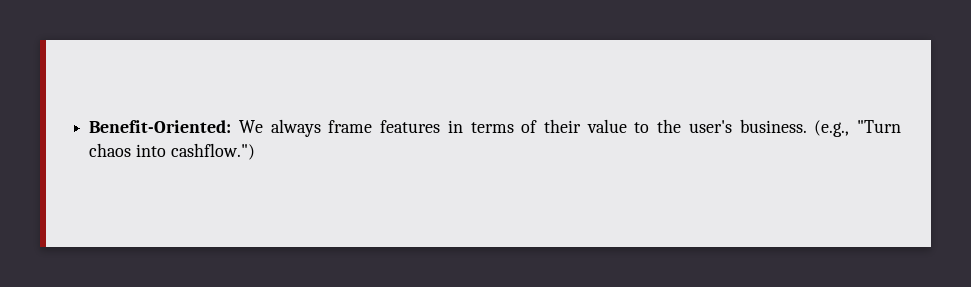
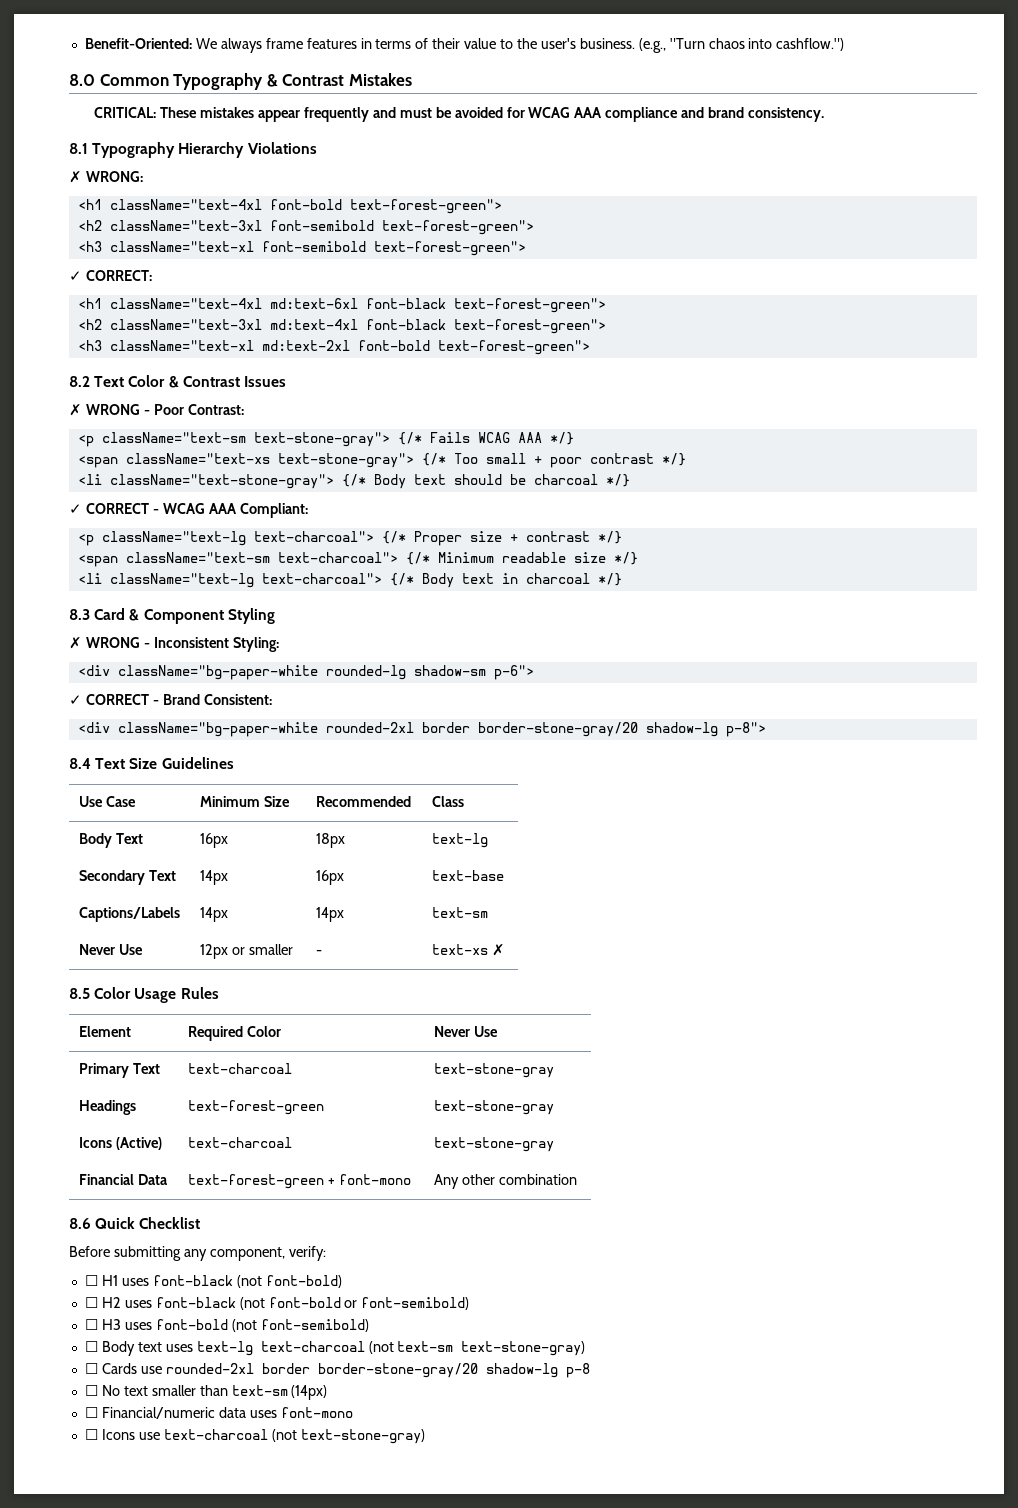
+ 8.0 Common Typography & Contrast Mistakes
+ CRITICAL: These mistakes appear frequently and must be avoided for WCAG AAA compliance and brand consistency.
+ 8.1 Typography Hierarchy Violations
+ ✗ WRONG:
+ <h1 className="text-4xl font-bold text-forest-green">
+ <h2 className="text-3xl font-semibold text-forest-green">
+ <h3 className="text-xl font-semibold text-forest-green">
+ ✓ CORRECT:
+ <h1 className="text-4xl md:text-6xl font-black text-forest-green">
+ <h2 className="text-3xl md:text-4xl font-black text-forest-green">
+ <h3 className="text-xl md:text-2xl font-bold text-forest-green">
+ 8.2 Text Color & Contrast Issues
+ ✗ WRONG - Poor Contrast:
+ <p className="text-sm text-stone-gray"> {/* Fails WCAG AAA */}
+ <span className="text-xs text-stone-gray"> {/* Too small + poor contrast */}
+ <li className="text-stone-gray"> {/* Body text should be charcoal */}
+ ✓ CORRECT - WCAG AAA Compliant:
+ <p className="text-lg text-charcoal"> {/* Proper size + contrast */}
+ <span className="text-sm text-charcoal"> {/* Minimum readable size */}
+ <li className="text-lg text-charcoal"> {/* Body text in charcoal */}
+ 8.3 Card & Component Styling
+ ✗ WRONG - Inconsistent Styling:
+ <div className="bg-paper-white rounded-lg shadow-sm p-6">
+ ✓ CORRECT - Brand Consistent:
+ <div className="bg-paper-white rounded-2xl border border-stone-gray/20 shadow-lg p-8">
+ 8.4 Text Size Guidelines
+ Use Case | Minimum Size | Recommended | Class
+ Body Text | 16px | 18px | text-lg
+ Secondary Text | 14px | 16px | text-base
+ Captions/Labels | 14px | 14px | text-sm
+ Never Use | 12px or smaller | - | text-xs ✗
+ 8.5 Color Usage Rules
+ Element | Required Color | Never Use
+ Primary Text | text-charcoal | text-stone-gray
+ Headings | text-forest-green | text-stone-gray
+ Icons (Active) | text-charcoal | text-stone-gray
+ Financial Data | text-forest-green + font-mono | Any other combination
+ 8.6 Quick Checklist
+ Before submitting any component, verify:
+ ☐ H1 uses font-black (not font-bold)
+ ☐ H2 uses font-black (not font-bold or font-semibold)
+ ☐ H3 uses font-bold (not font-semibold)
+ ☐ Body text uses text-lg text-charcoal (not text-sm text-stone-gray)
+ ☐ Cards use rounded-2xl border border-stone-gray/20 shadow-lg p-8
+ ☐ No text smaller than text-sm (14px)
+ ☐ Financial/numeric data uses font-mono
+ ☐ Icons use text-charcoal (not text-stone-gray)

